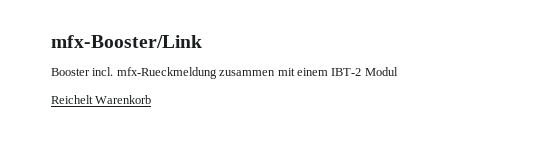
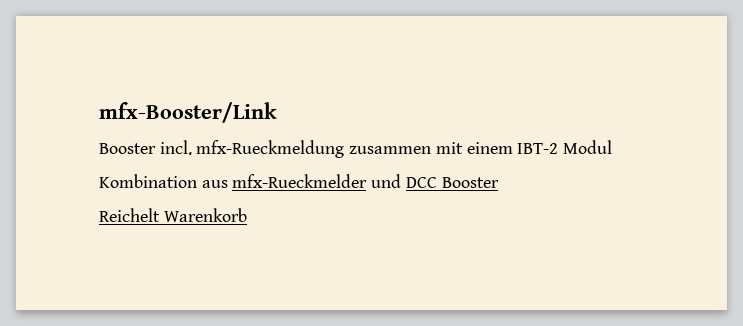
+ Kombination aus mfx-Rueckmelder und DCC Booster

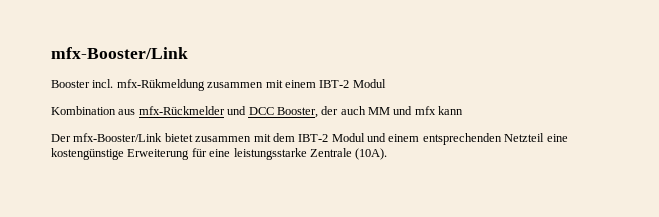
- Booster incl. mfx-Rueckmeldung zusammen mit einem IBT-2 Modul
+ Booster incl. mfx-Rükmeldung zusammen mit einem IBT-2 Modul
- Kombination aus mfx-Rueckmelder und DCC Booster
- Reichelt Warenkorb
+ Kombination aus mfx-Rückmelder und DCC Booster, der auch MM und mfx kann
+ Der mfx-Booster/Link bietet zusammen mit dem IBT-2 Modul und einem entsprechenden Netzteil eine kostengünstige Erweiterung für eine leistungsstarke Zentrale (10A).

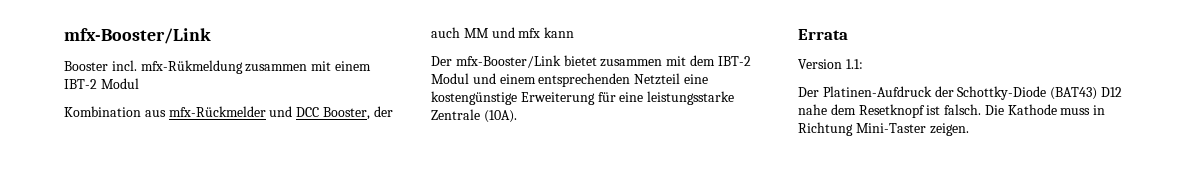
+ Errata
+ Version 1.1:
+ Der Platinen-Aufdruck der Schottky-Diode (BAT43) D12 nahe dem Resetknopf ist falsch. Die Kathode muss in Richtung Mini-Taster zeigen.

